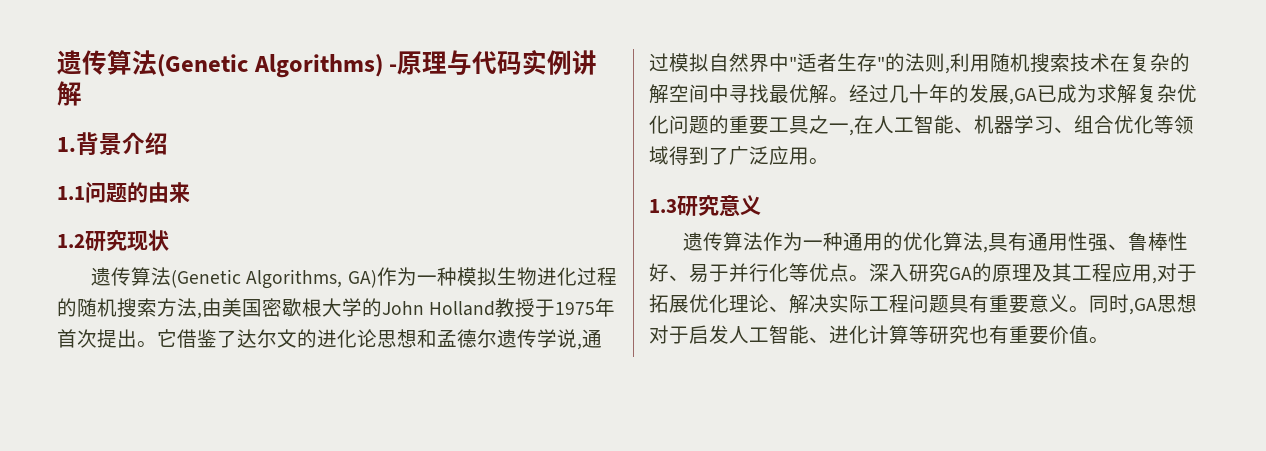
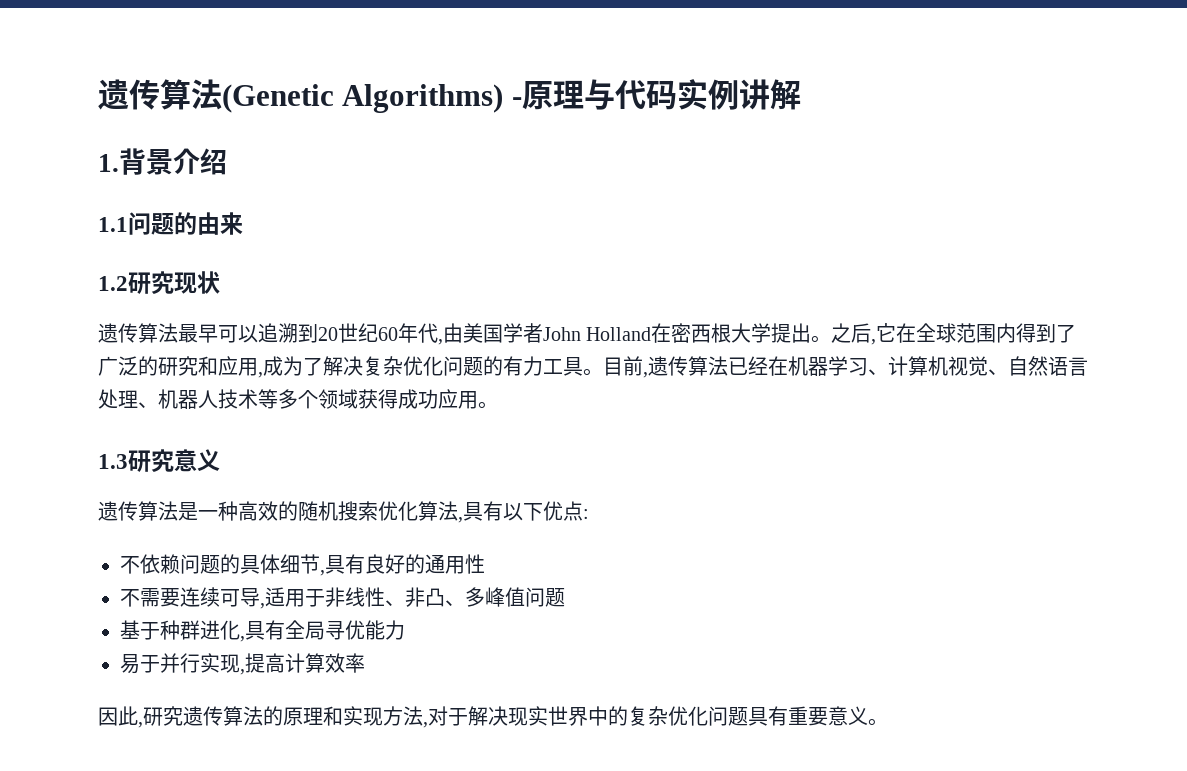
- 遗传算法(Genetic Algorithms, GA)作为一种模拟生物进化过程的随机搜索方法,由美国密歇根大学的John Holland教授于1975年首次提出。它借鉴了达尔文的进化论思想和孟德尔遗传学说,通过模拟自然界中"适者生存"的法则,利用随机搜索技术在复杂的解空间中寻找最优解。经过几十年的发展,GA已成为求解复杂优化问题的重要工具之一,在人工智能、机器学习、组合优化等领域得到了广泛应用。
+ 遗传算法最早可以追溯到20世纪60年代,由美国学者John Holland在密西根大学提出。之后,它在全球范围内得到了广泛的研究和应用,成为了解决复杂优化问题的有力工具。目前,遗传算法已经在机器学习、计算机视觉、自然语言处理、机器人技术等多个领域获得成功应用。
- 遗传算法作为一种通用的优化算法,具有通用性强、鲁棒性好、易于并行化等优点。深入研究GA的原理及其工程应用,对于拓展优化理论、解决实际工程问题具有重要意义。同时,GA思想对于启发人工智能、进化计算等研究也有重要价值。
+ 遗传算法是一种高效的随机搜索优化算法,具有以下优点:
+ 不依赖问题的具体细节,具有良好的通用性
+ 不需要连续可导,适用于非线性、非凸、多峰值问题
+ 基于种群进化,具有全局寻优能力
+ 易于并行实现,提高计算效率
+ 因此,研究遗传算法的原理和实现方法,对于解决现实世界中的复杂优化问题具有重要意义。

